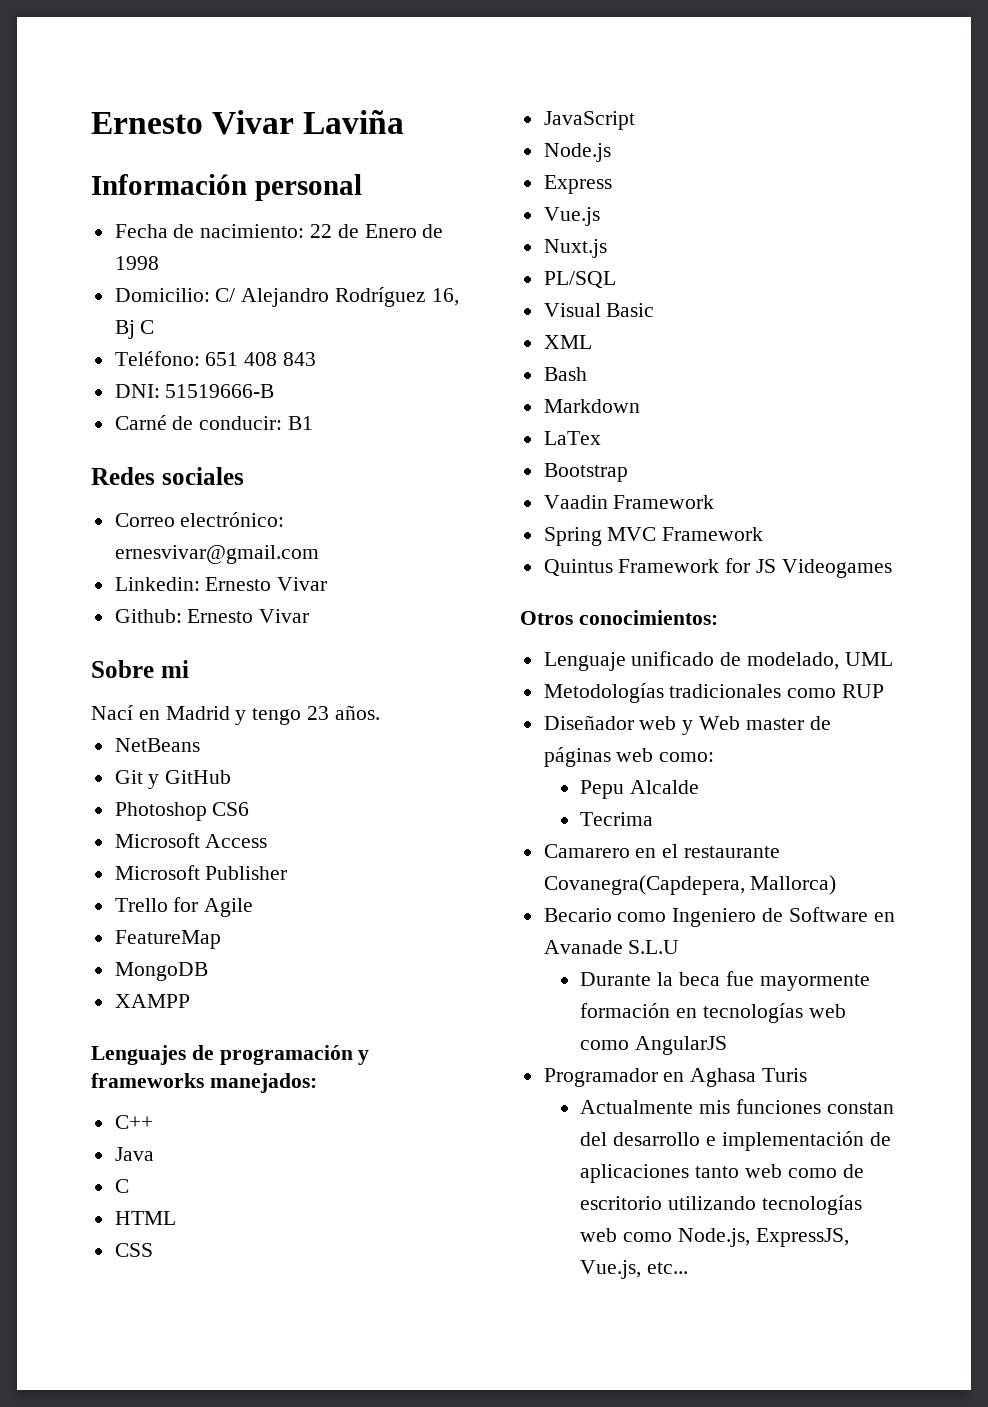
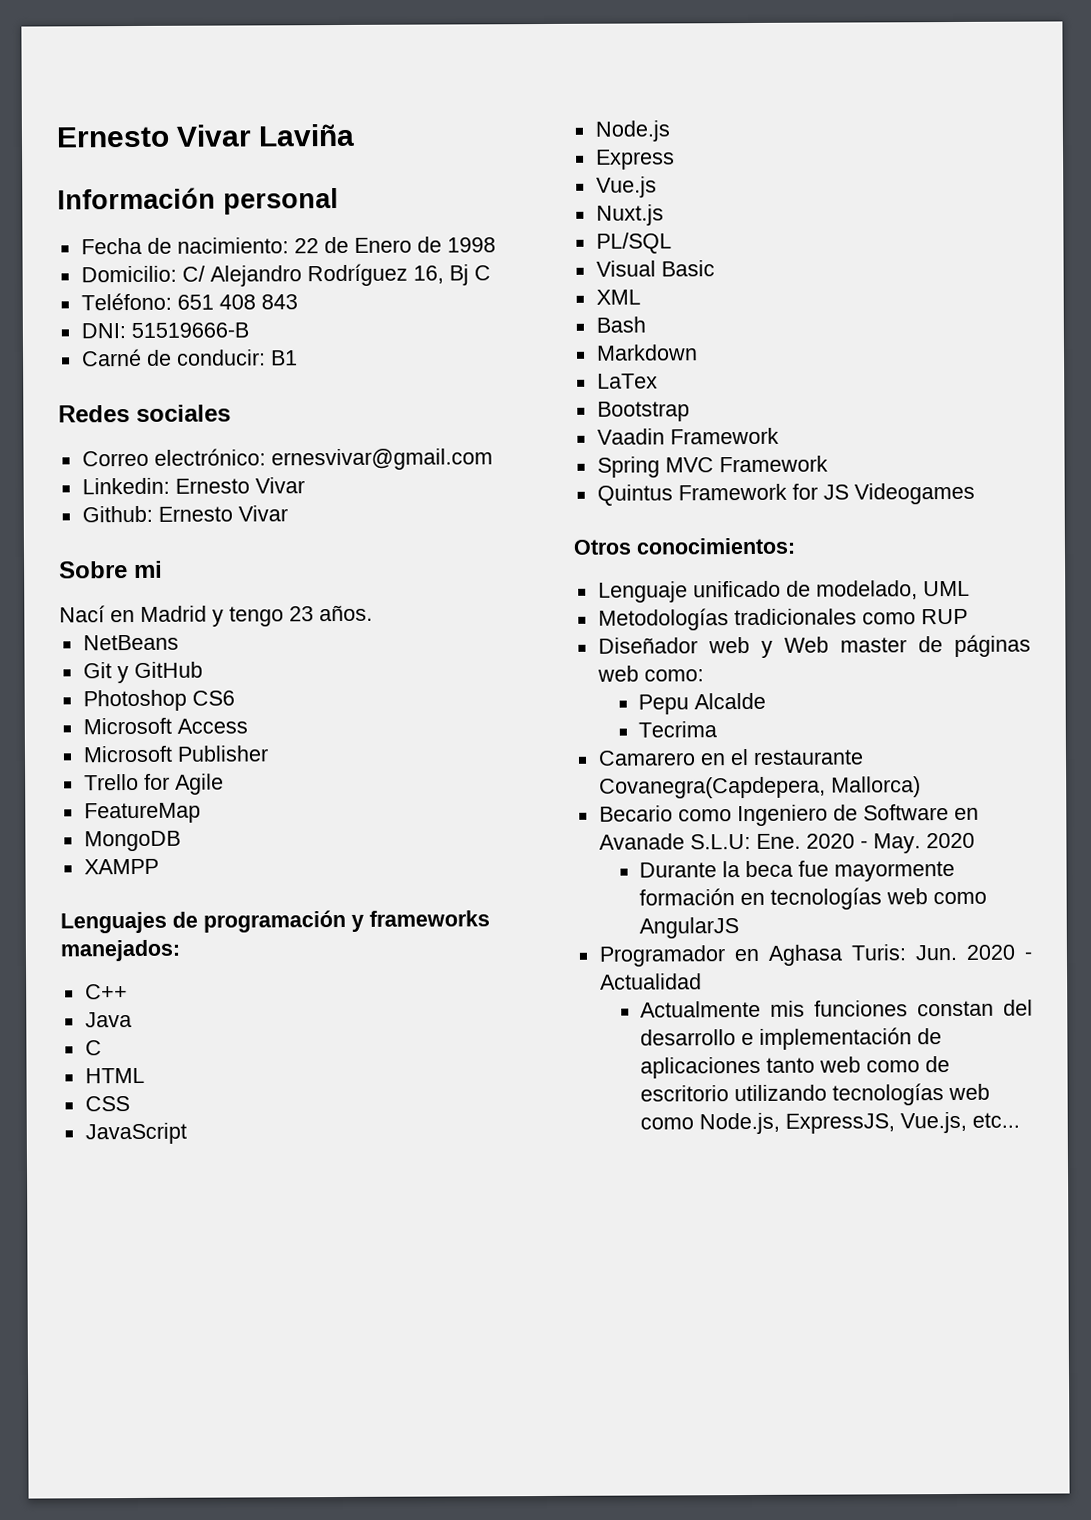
- Becario como Ingeniero de Software en Avanade S.L.U
+ Becario como Ingeniero de Software en Avanade S.L.U: Ene. 2020 - May. 2020
- Programador en Aghasa Turis
+ Programador en Aghasa Turis: Jun. 2020 - Actualidad

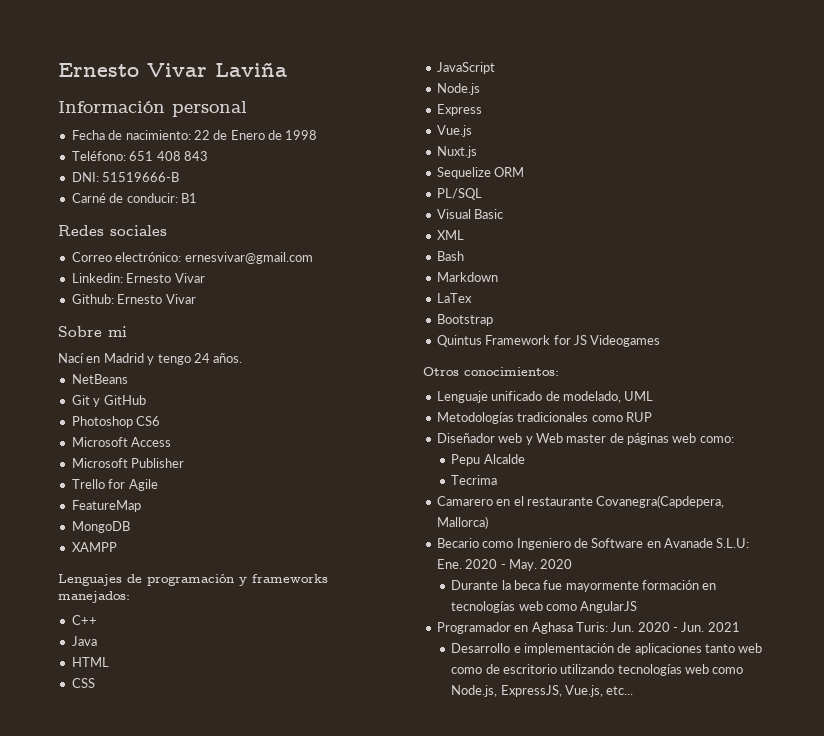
- Domicilio: C/ Alejandro Rodríguez 16, Bj C
- Nací en Madrid y tengo 23 años.
+ Nací en Madrid y tengo 24 años.
  Java
- C
+ Sequelize ORM
- Vaadin Framework
- Spring MVC Framework
- Programador en Aghasa Turis: Jun. 2020 - Actualidad
- Actualmente mis funciones constan del desarrollo e implementación de aplicaciones tanto web como de escritorio utilizando tecnologías web como Node.js, ExpressJS, Vue.js, etc...
+ Programador en Aghasa Turis: Jun. 2020 - Jun. 2021
+ Desarrollo e implementación de aplicaciones tanto web como de escritorio utilizando tecnologías web como Node.js, ExpressJS, Vue.js, etc...

